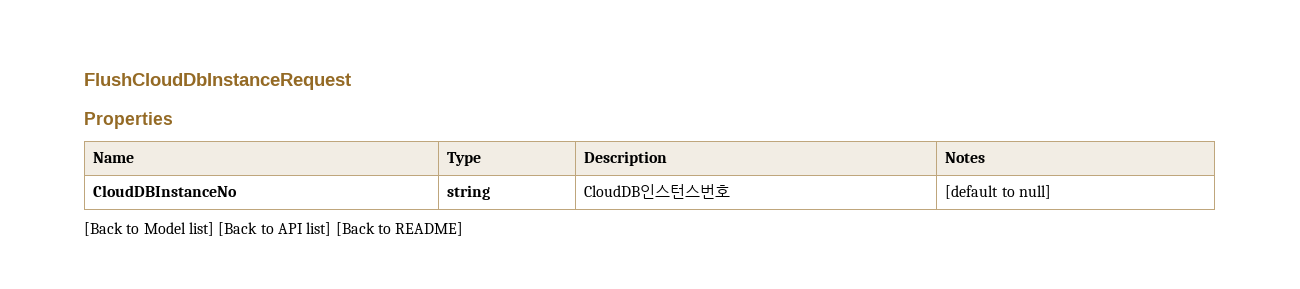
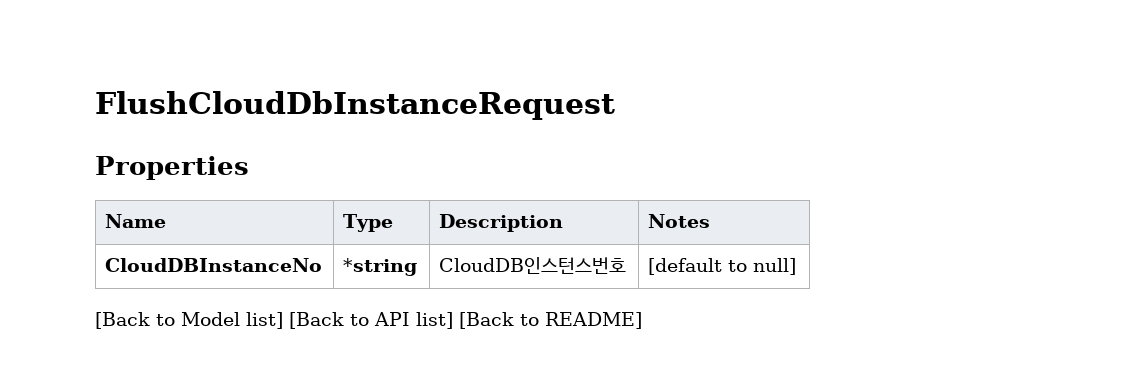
- CloudDBInstanceNo | string | CloudDB인스턴스번호 | [default to null]
+ CloudDBInstanceNo | *string | CloudDB인스턴스번호 | [default to null]

